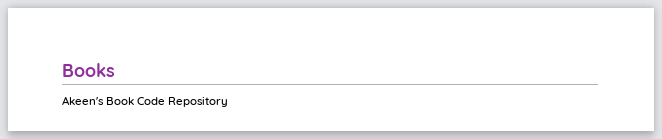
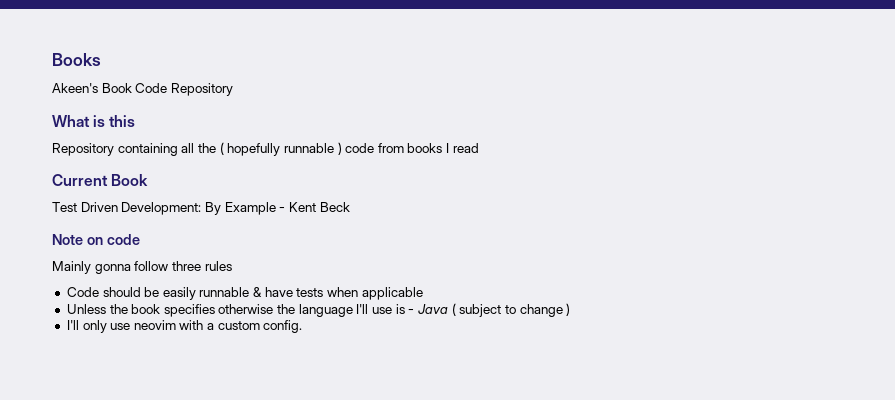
+ What is this
+ Repository containing all the ( hopefully runnable ) code from books I read
+ Current Book
+ Test Driven Development: By Example - Kent Beck
+ Note on code
+ Mainly gonna follow three rules
+ Code should be easily runnable & have tests when applicable
+ Unless the book specifies otherwise the language I'll use is - Java ( subject to change )
+ I'll only use neovim with a custom config.

